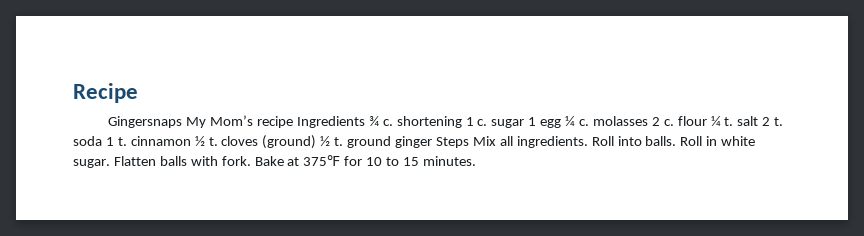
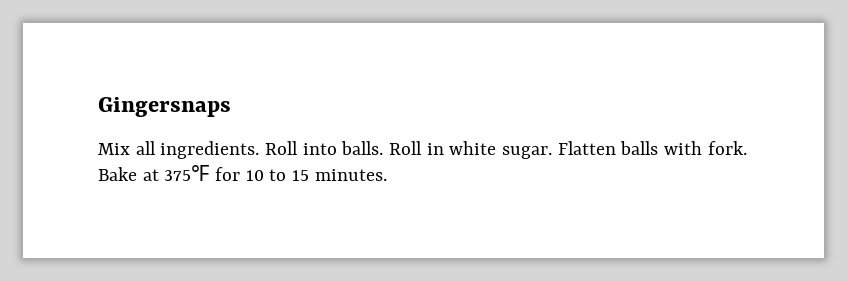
- Recipe
- Gingersnaps My Mom’s recipe Ingredients ¾ c. shortening 1 c. sugar 1 egg ¼ c. molasses 2 c. flour ¼ t. salt 2 t. soda 1 t. cinnamon ½ t. cloves (ground) ½ t. ground ginger Steps Mix all ingredients.
+ Gingersnaps
+ Mix all ingredients.

